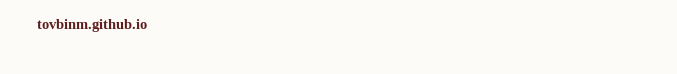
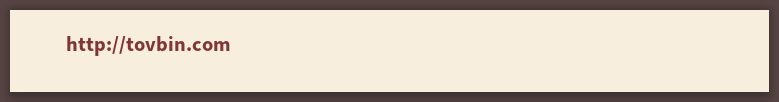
- tovbinm.github.io
+ http://tovbin.com

